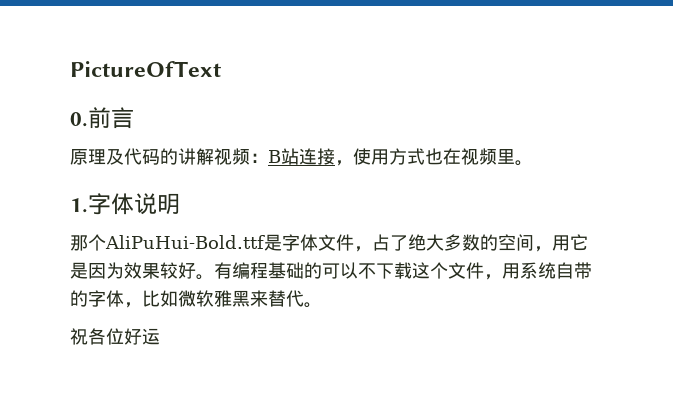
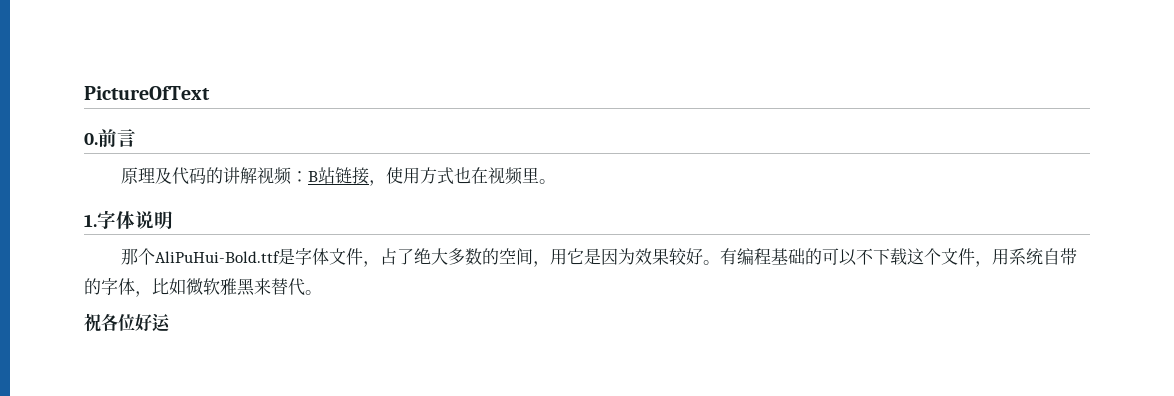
- 原理及代码的讲解视频：B站连接，使用方式也在视频里。
+ 原理及代码的讲解视频：B站链接，使用方式也在视频里。

